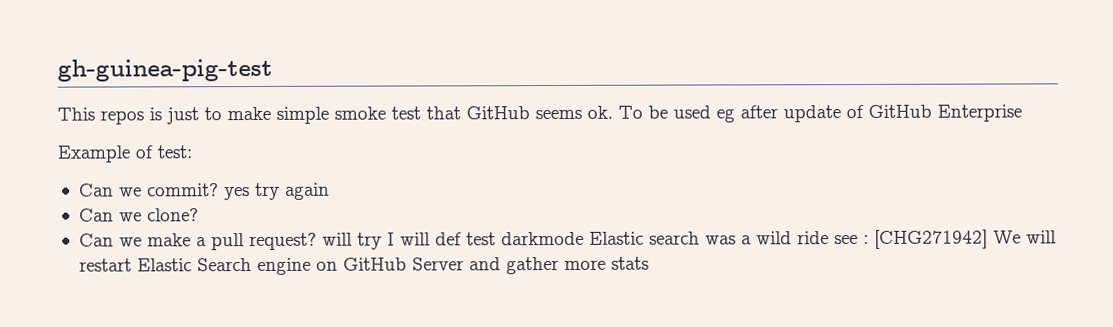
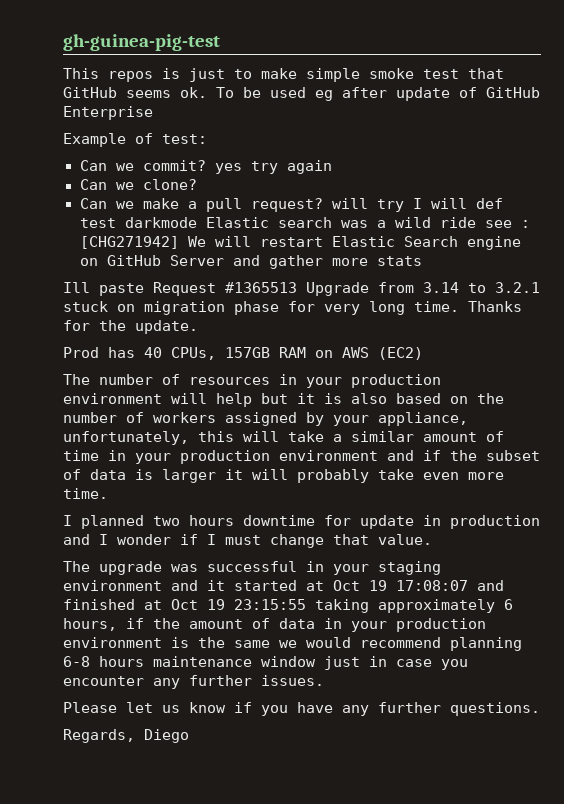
+ Ill paste Request #1365513 Upgrade from 3.14 to 3.2.1 stuck on migration phase for very long time. Thanks for the update.
+ Prod has 40 CPUs, 157GB RAM on AWS (EC2)
+ The number of resources in your production environment will help but it is also based on the number of workers assigned by your appliance, unfortunately, this will take a similar amount of time in your production environment and if the subset of data is larger it will probably take even more time.
+ I planned two hours downtime for update in production and I wonder if I must change that value.
+ The upgrade was successful in your staging environment and it started at Oct 19 17:08:07 and finished at Oct 19 23:15:55 taking approximately 6 hours, if the amount of data in your production environment is the same we would recommend planning 6-8 hours maintenance window just in case you encounter any further issues.
+ Please let us know if you have any further questions.
+ Regards, Diego

